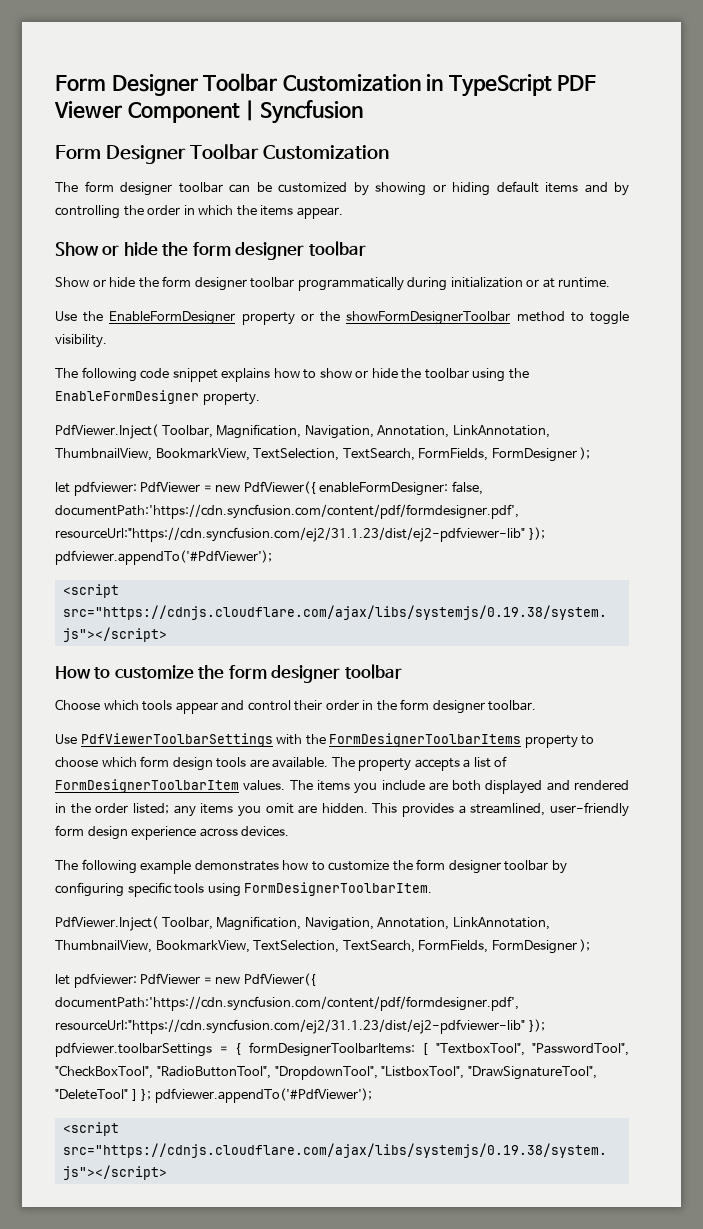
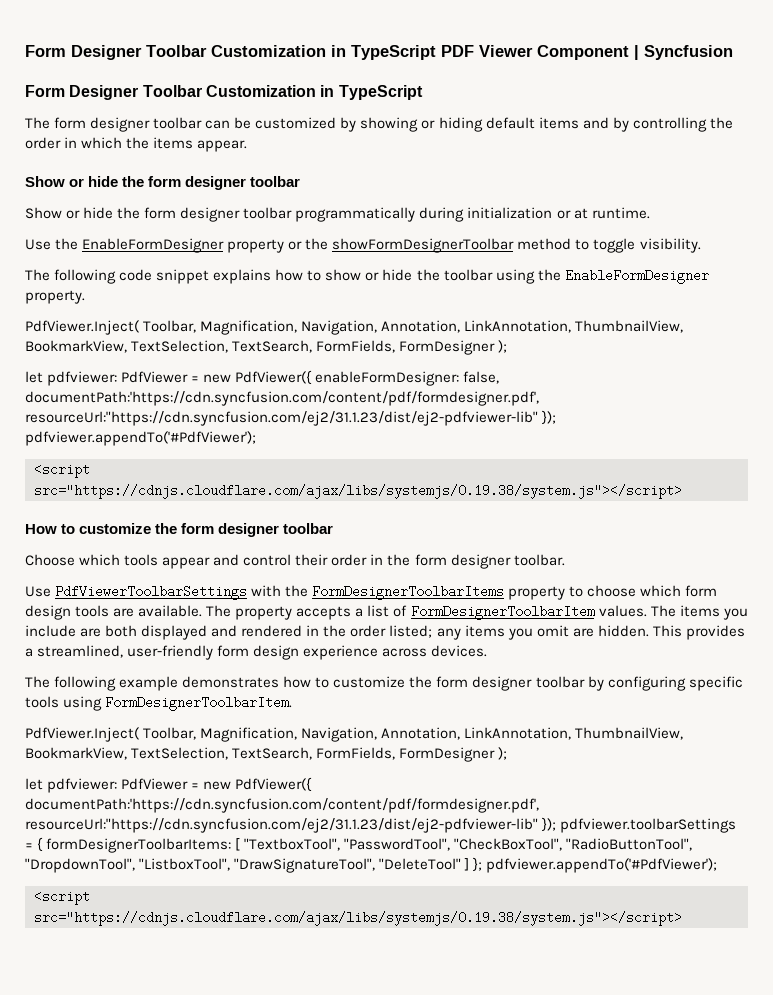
  Form Designer Toolbar Customization in TypeScript PDF Viewer Component | Syncfusion
- Form Designer Toolbar Customization
+ Form Designer Toolbar Customization in TypeScript

